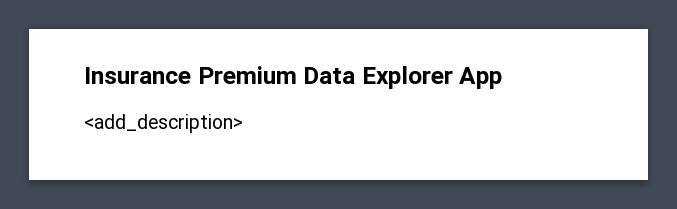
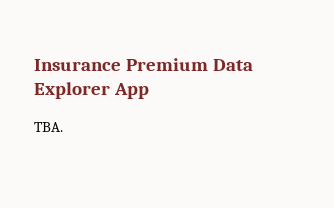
- <add_description>
+ TBA.

